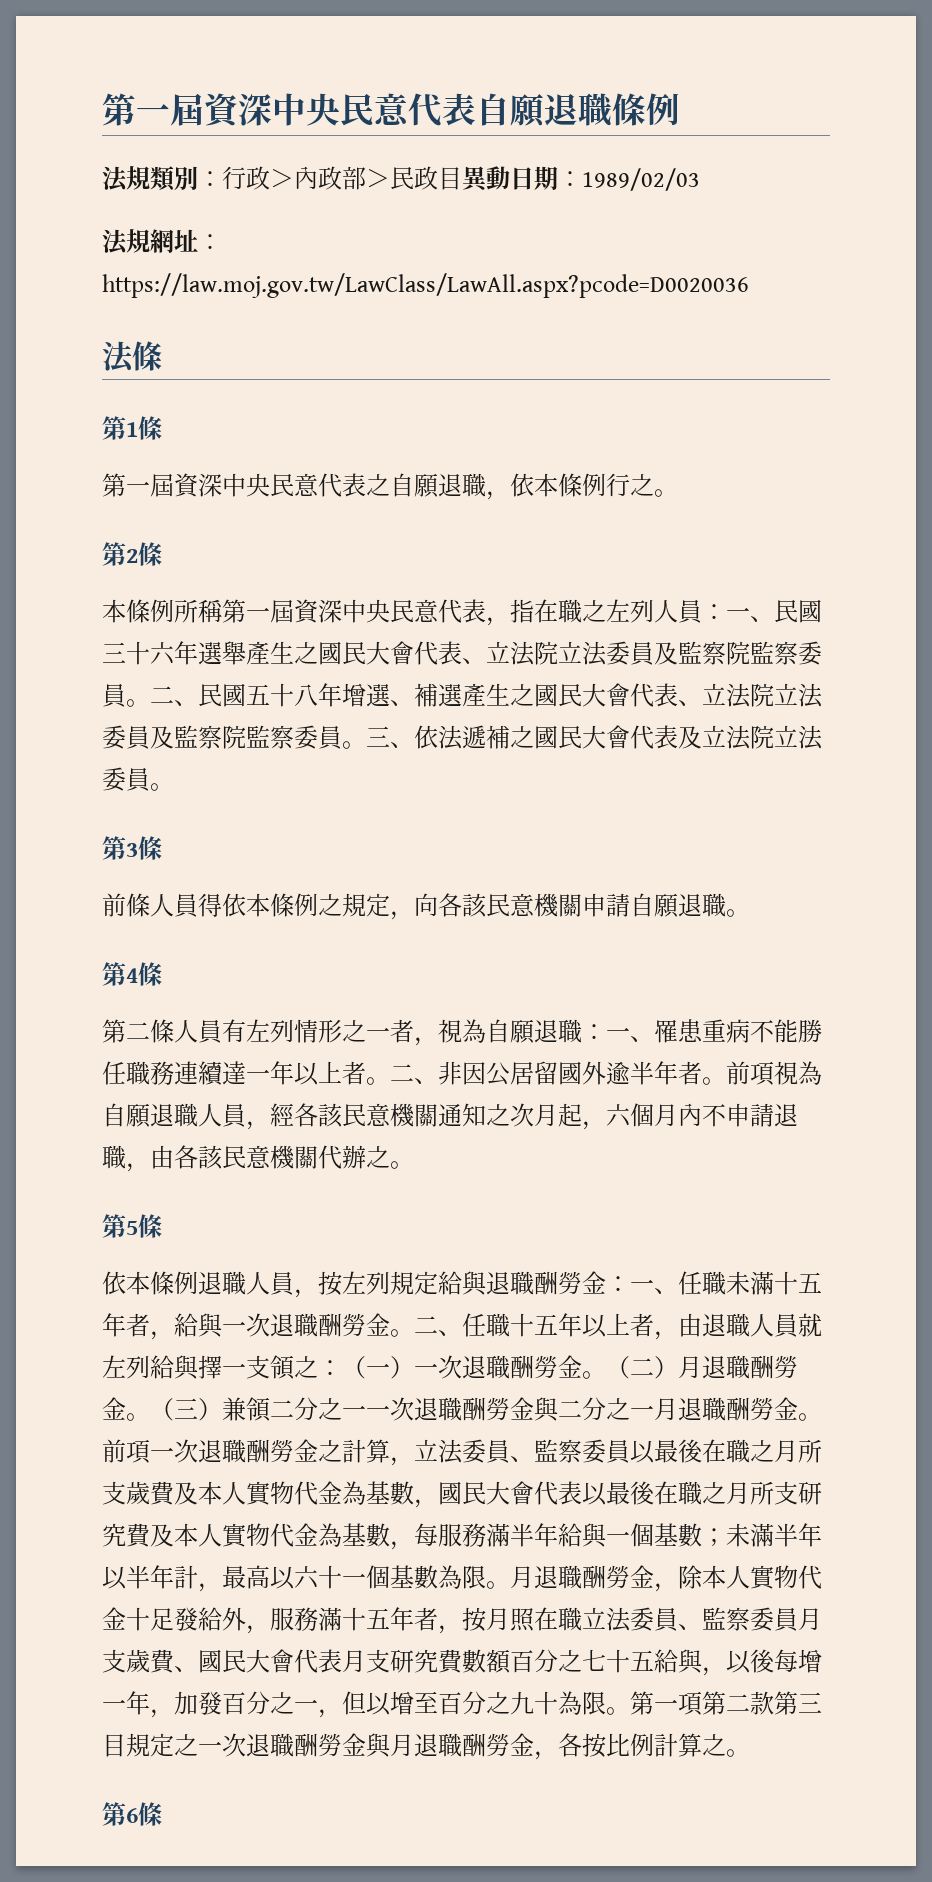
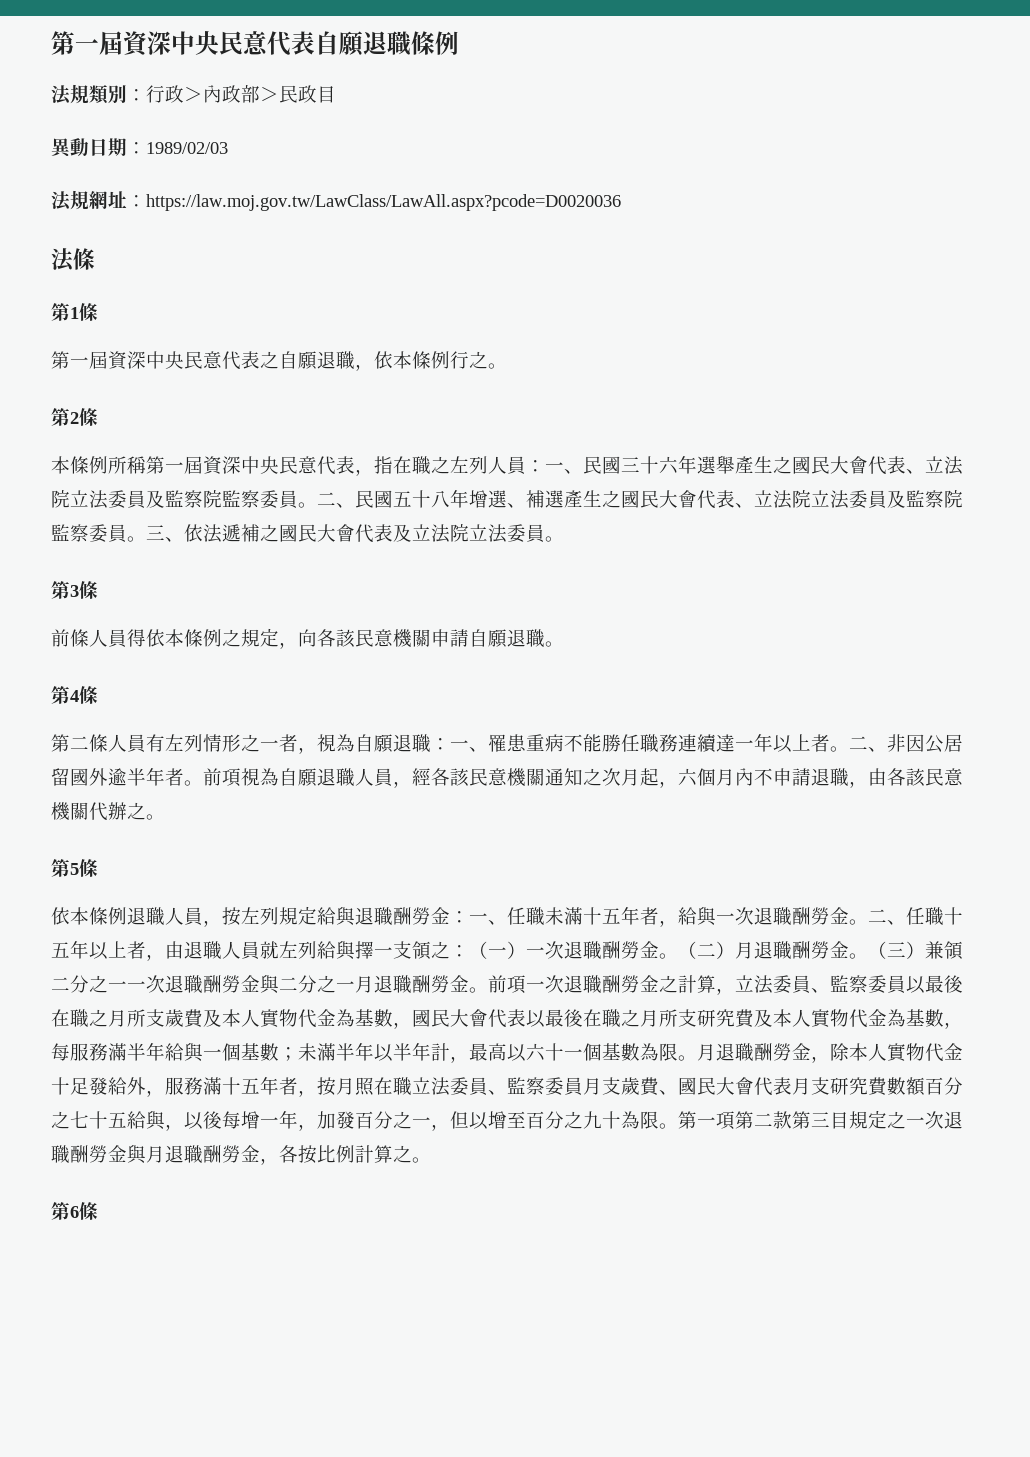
- 法規類別：行政＞內政部＞民政目異動日期：1989/02/03
+ 法規類別：行政＞內政部＞民政目
+ 異動日期：1989/02/03

